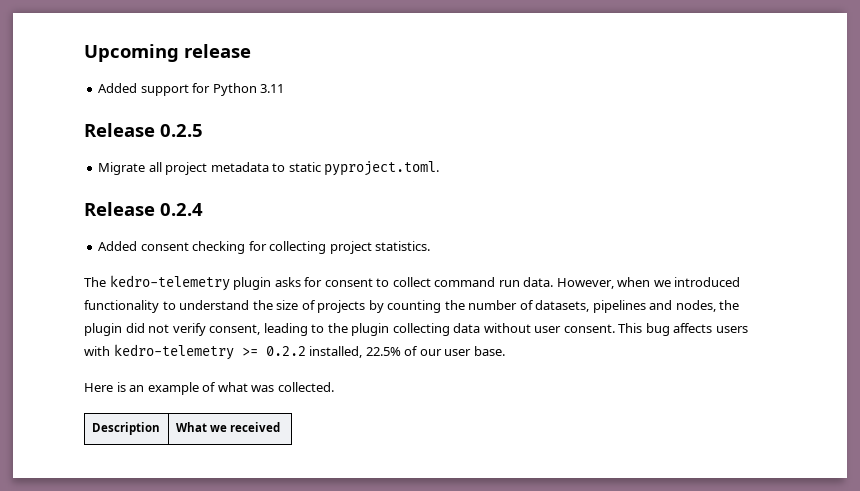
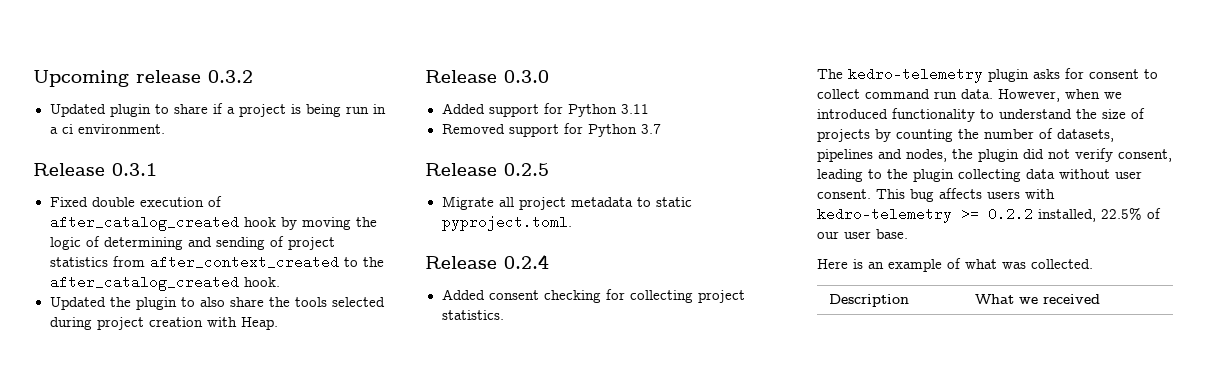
- Upcoming release
+ Upcoming release 0.3.2
+ Updated plugin to share if a project is being run in a ci environment.
+ Release 0.3.1
+ Fixed double execution of after_catalog_created hook by moving the logic of determining and sending of project statistics from after_context_created to the after_catalog_created hook.
+ Updated the plugin to also share the tools selected during project creation with Heap.
+ Release 0.3.0
+ Removed support for Python 3.7

